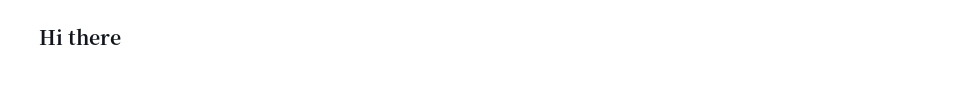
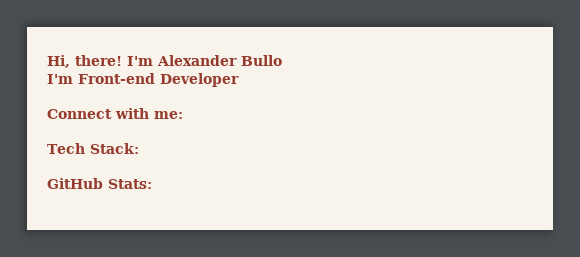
- Hi there
+ Hi, there! I'm Alexander Bullo
+ I'm Front-end Developer
+ Connect with me:
+ Tech Stack:
+ GitHub Stats:

